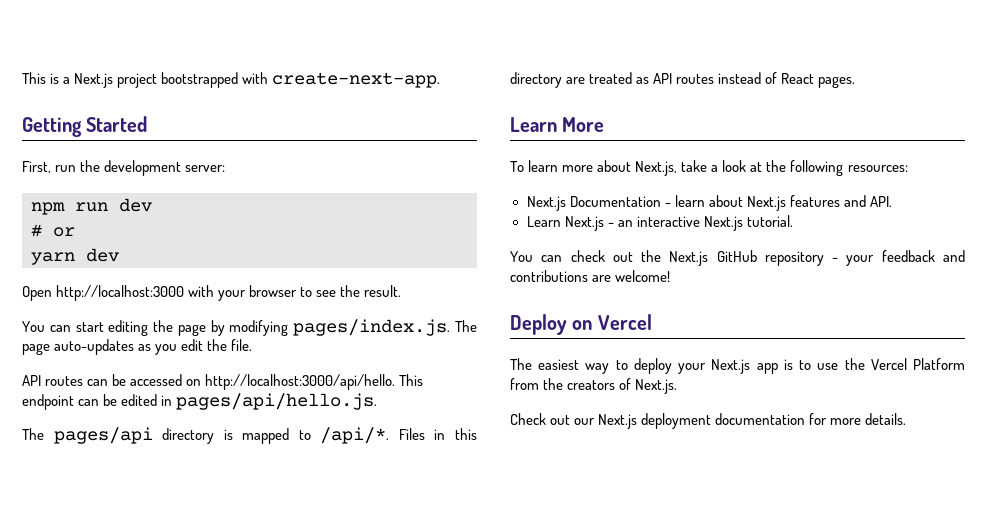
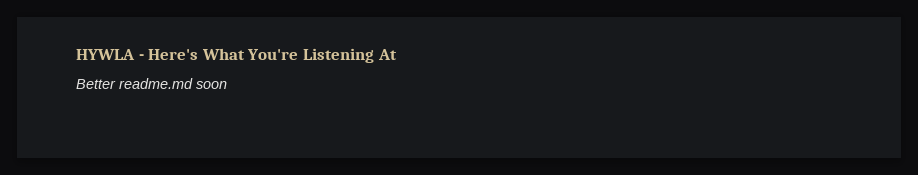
- This is a Next.js project bootstrapped with create-next-app.
- Getting Started
- First, run the development server:
- npm run dev
- # or
- yarn dev
- Open http://localhost:3000 with your browser to see the result.
- You can start editing the page by modifying pages/index.js. The page auto-updates as you edit the file.
- API routes can be accessed on http://localhost:3000/api/hello. This endpoint can be edited in pages/api/hello.js.
- The pages/api directory is mapped to /api/*. Files in this directory are treated as API routes instead of React pages.
- Learn More
- To learn more about Next.js, take a look at the following resources:
- Next.js Documentation - learn about Next.js features and API.
- Learn Next.js - an interactive Next.js tutorial.
- You can check out the Next.js GitHub repository - your feedback and contributions are welcome!
- Deploy on Vercel
- The easiest way to deploy your Next.js app is to use the Vercel Platform from the creators of Next.js.
- Check out our Next.js deployment documentation for more details.
+ HYWLA - Here's What You're Listening At
+ Better readme.md soon

